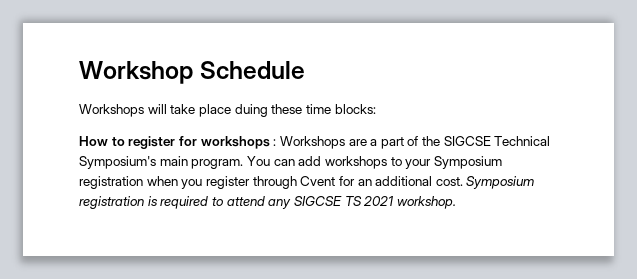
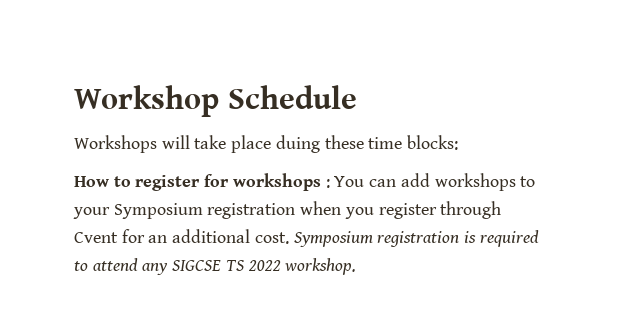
- How to register for workshops : Workshops are a part of the SIGCSE Technical Symposium's main program. You can add workshops to your Symposium registration when you register through Cvent for an additional cost.
+ How to register for workshops : You can add workshops to your Symposium registration when you register through Cvent for an additional cost.
- Symposium registration is required to attend any SIGCSE TS 2021 workshop.
+ Symposium registration is required to attend any SIGCSE TS 2022 workshop.

